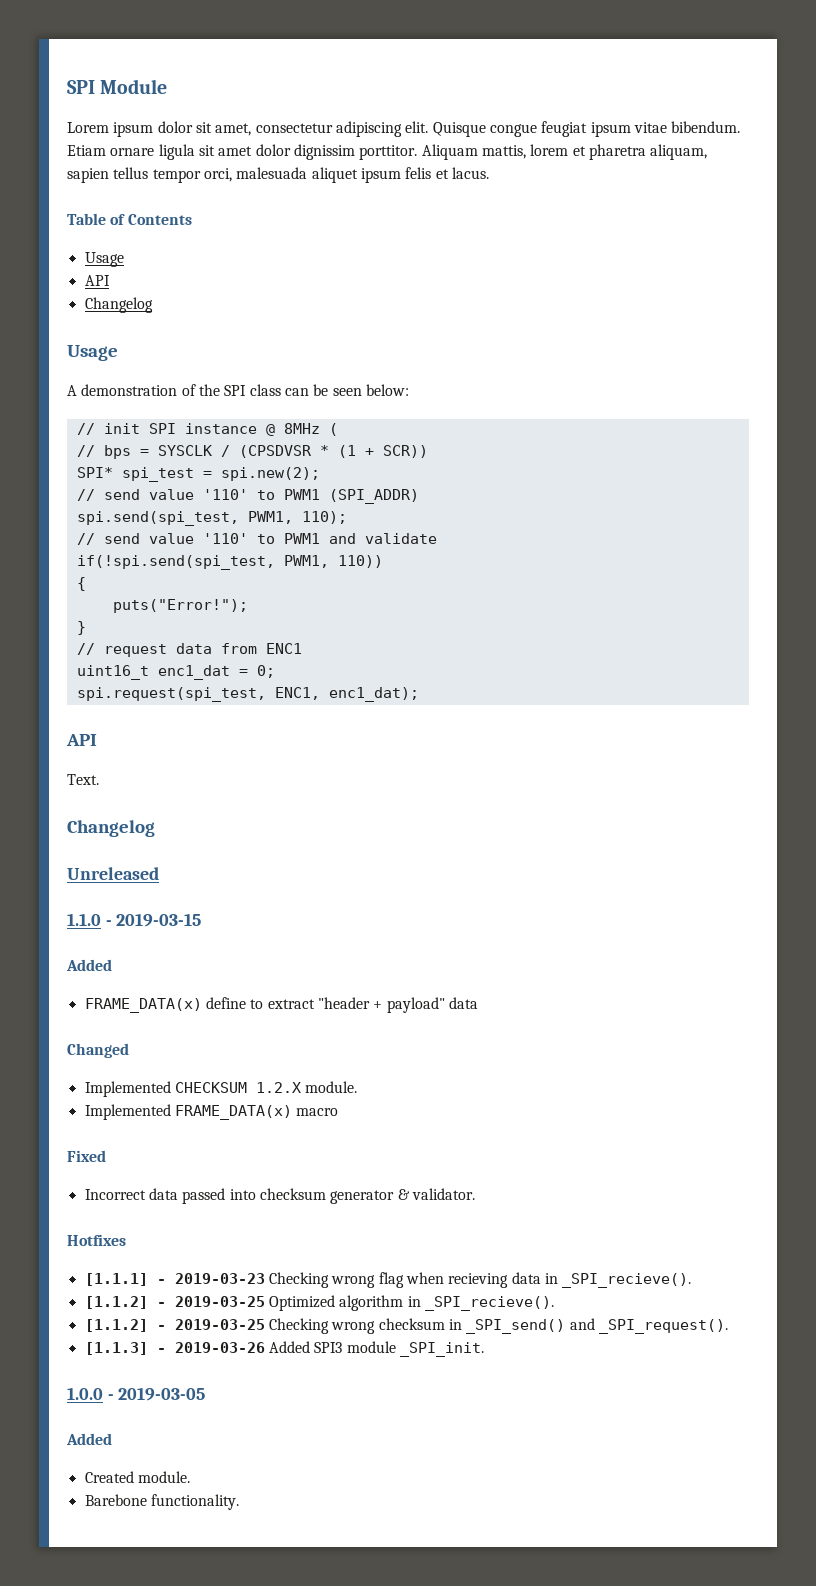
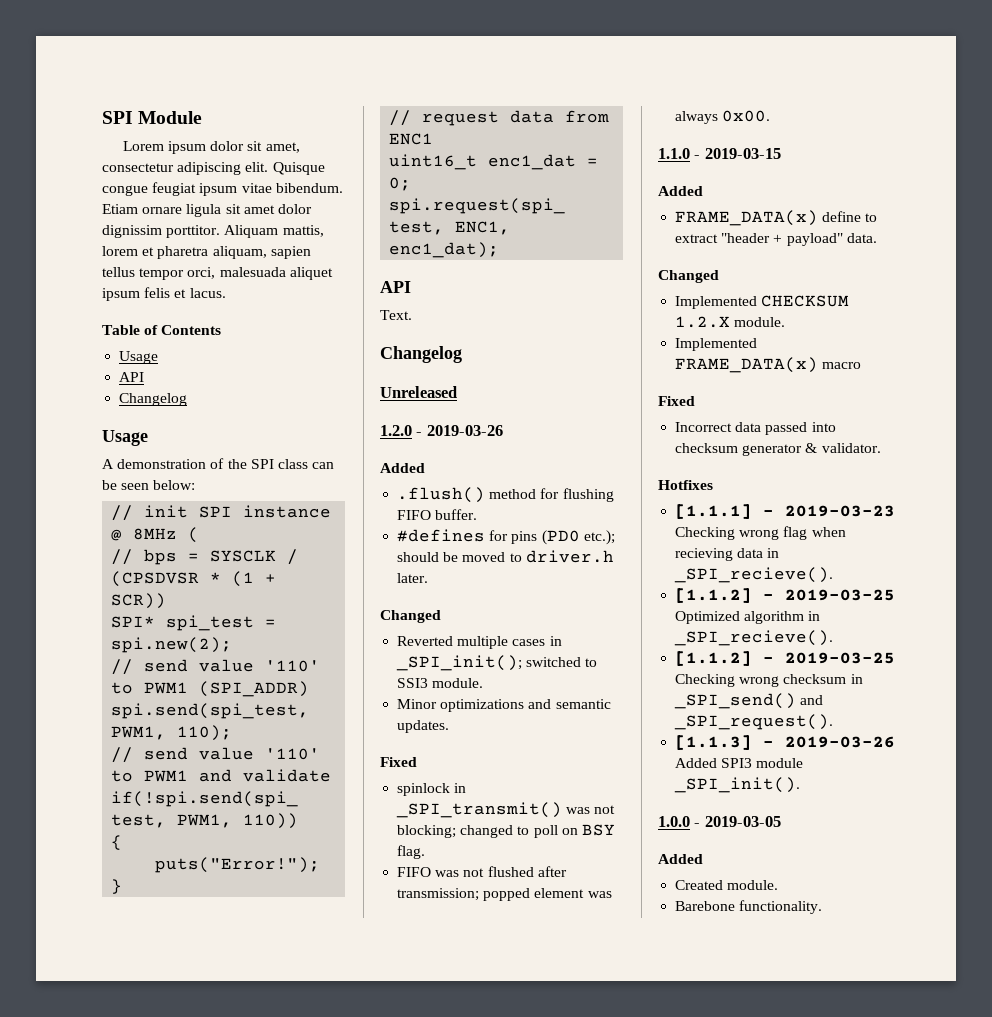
+ 1.2.0 - 2019-03-26
+ Added
+ .flush() method for flushing FIFO buffer.
+ #defines for pins (PD0 etc.); should be moved to driver.h later.
+ Changed
+ Reverted multiple cases in _SPI_init(); switched to SSI3 module.
+ Minor optimizations and semantic updates.
+ Fixed
+ spinlock in _SPI_transmit() was not blocking; changed to poll on BSY flag.
+ FIFO was not flushed after transmission; popped element was always 0x00.
- FRAME_DATA(x) define to extract "header + payload" data
+ FRAME_DATA(x) define to extract "header + payload" data.
- [1.1.3] - 2019-03-26 Added SPI3 module _SPI_init.
+ [1.1.3] - 2019-03-26 Added SPI3 module _SPI_init().

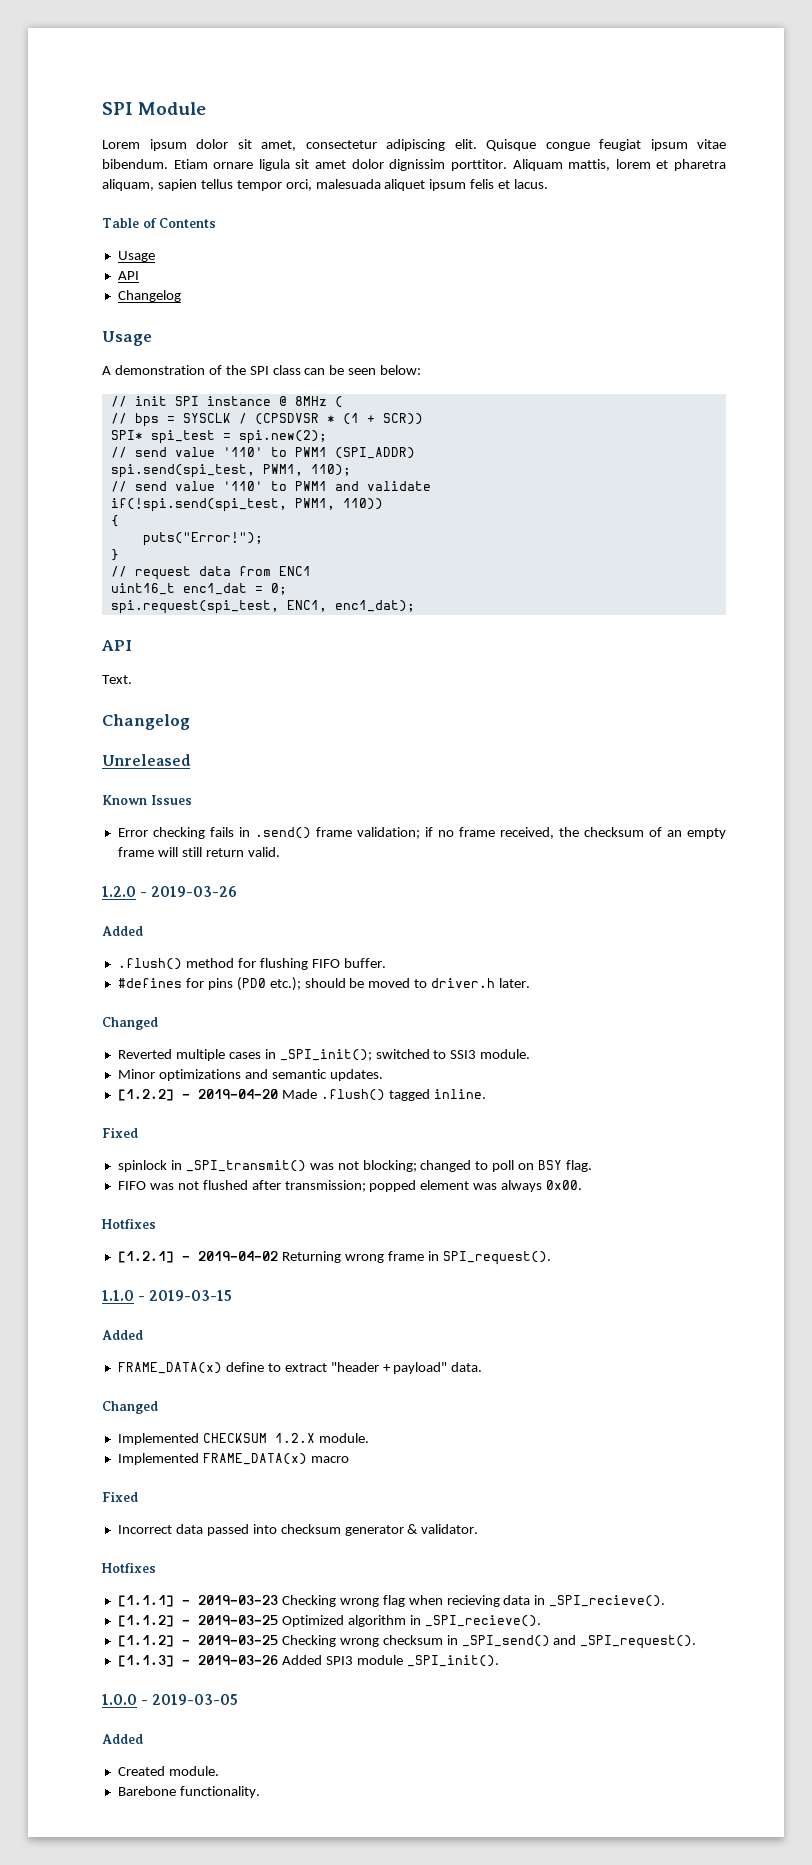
+ Known Issues
+ Error checking fails in .send() frame validation; if no frame received, the checksum of an empty frame will still return valid.
+ [1.2.2] - 2019-04-20 Made .flush() tagged inline.
  FIFO was not flushed after transmission; popped element was always 0x00.
+ Hotfixes
+ [1.2.1] - 2019-04-02 Returning wrong frame in SPI_request().

